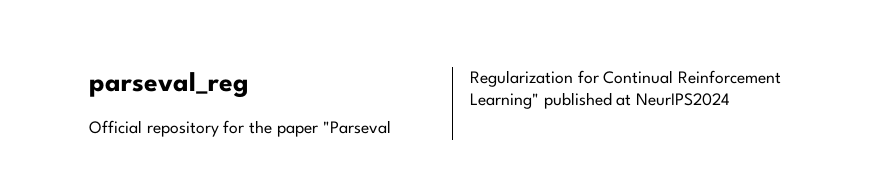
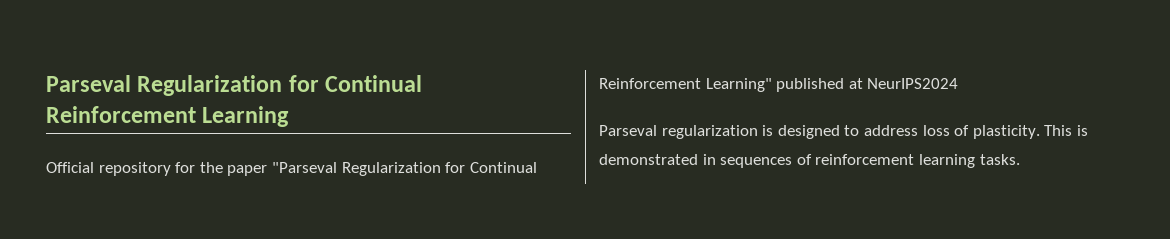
- parseval_reg
+ Parseval Regularization for Continual Reinforcement Learning
+ Parseval regularization is designed to address loss of plasticity. This is demonstrated in sequences of reinforcement learning tasks.

